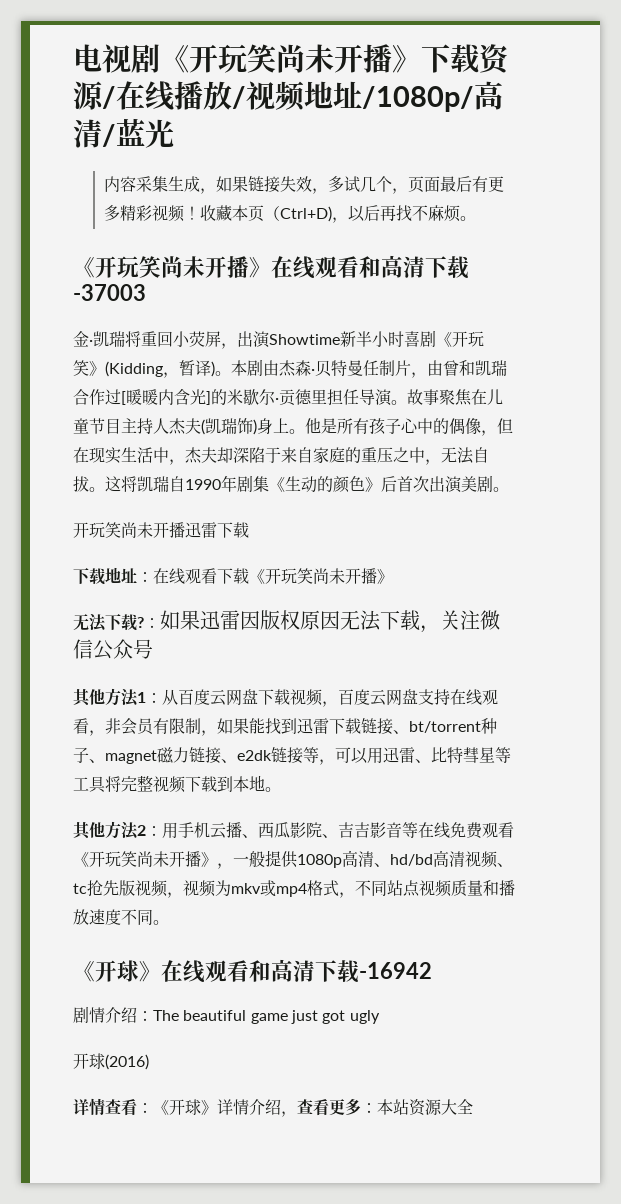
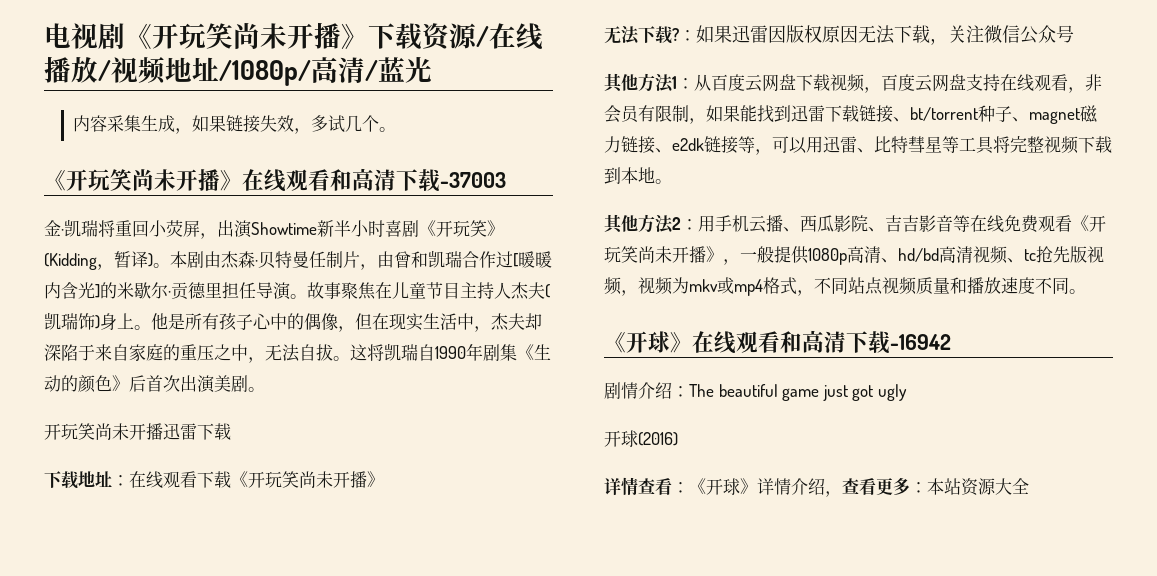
- 内容采集生成，如果链接失效，多试几个，页面最后有更多精彩视频！收藏本页（Ctrl+D)，以后再找不麻烦。
+ 内容采集生成，如果链接失效，多试几个。

